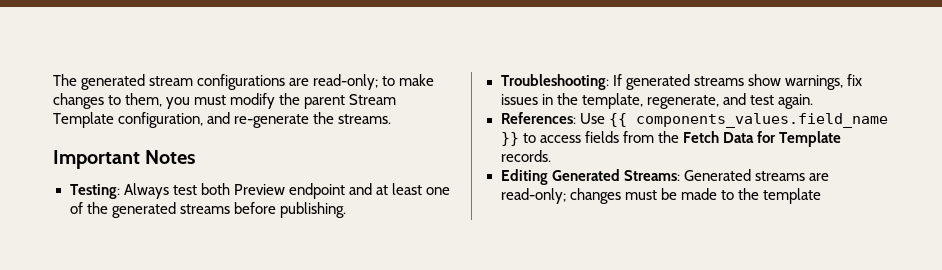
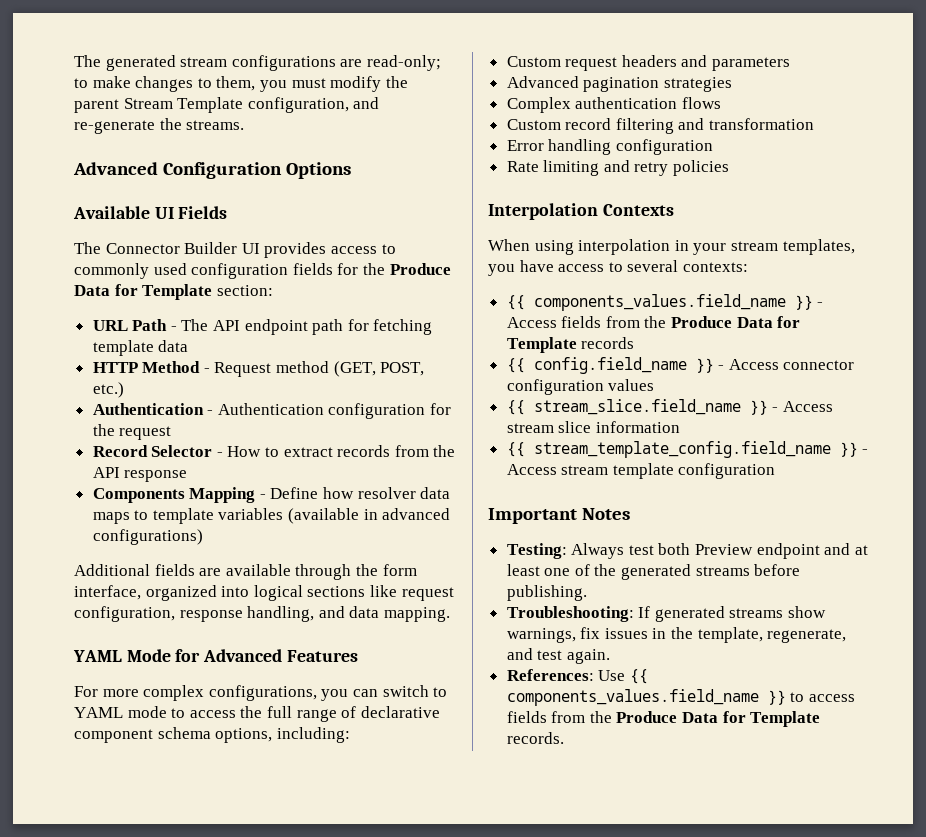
+ Advanced Configuration Options
+ Available UI Fields
+ The Connector Builder UI provides access to commonly used configuration fields for the Produce Data for Template section:
+ URL Path - The API endpoint path for fetching template data
+ HTTP Method - Request method (GET, POST, etc.)
+ Authentication - Authentication configuration for the request
+ Record Selector - How to extract records from the API response
+ Components Mapping - Define how resolver data maps to template variables (available in advanced configurations)
+ Additional fields are available through the form interface, organized into logical sections like request configuration, response handling, and data mapping.
+ YAML Mode for Advanced Features
+ For more complex configurations, you can switch to YAML mode to access the full range of declarative component schema options, including:
+ Custom request headers and parameters
+ Advanced pagination strategies
+ Complex authentication flows
+ Custom record filtering and transformation
+ Error handling configuration
+ Rate limiting and retry policies
+ Interpolation Contexts
+ When using interpolation in your stream templates, you have access to several contexts:
+ {{ components_values.field_name }} - Access fields from the Produce Data for Template records
+ {{ config.field_name }} - Access connector configuration values
+ {{ stream_slice.field_name }} - Access stream slice information
+ {{ stream_template_config.field_name }} - Access stream template configuration
- References: Use {{ components_values.field_name }} to access fields from the Fetch Data for Template records.
+ References: Use {{ components_values.field_name }} to access fields from the Produce Data for Template records.
- Editing Generated Streams: Generated streams are read-only; changes must be made to the template

